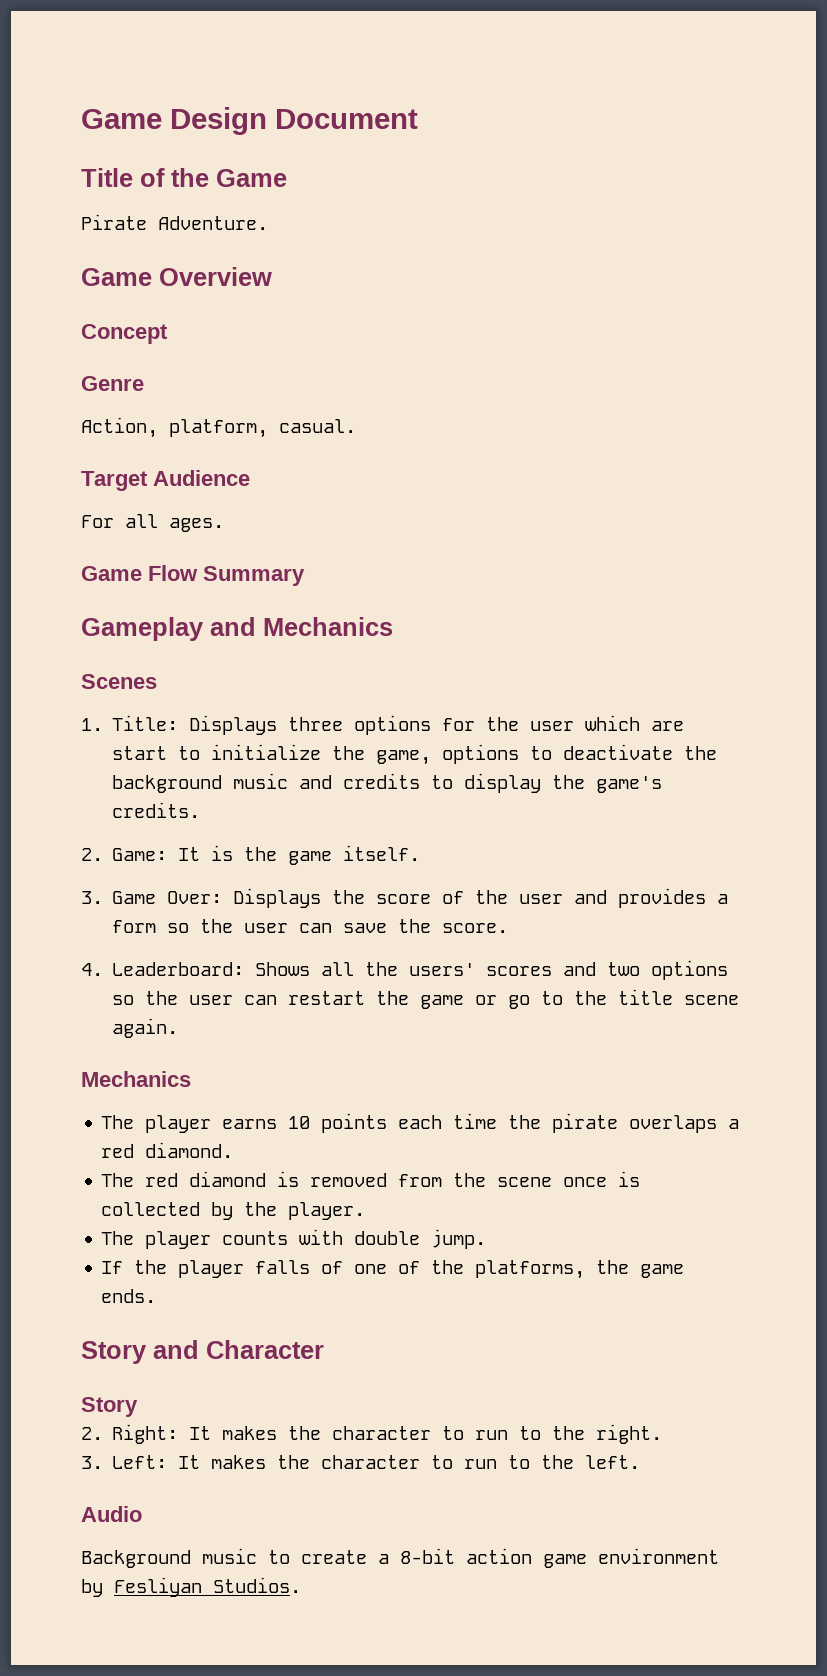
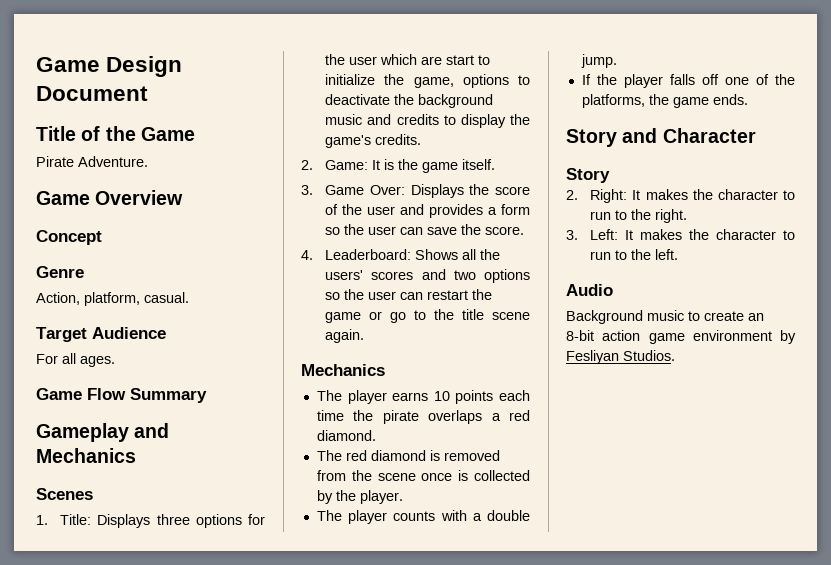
- The player counts with double jump.
+ The player counts with a double jump.
- If the player falls of one of the platforms, the game ends.
+ If the player falls off one of the platforms, the game ends.
- Background music to create a 8-bit action game environment by Fesliyan Studios.
+ Background music to create an 8-bit action game environment by Fesliyan Studios.

